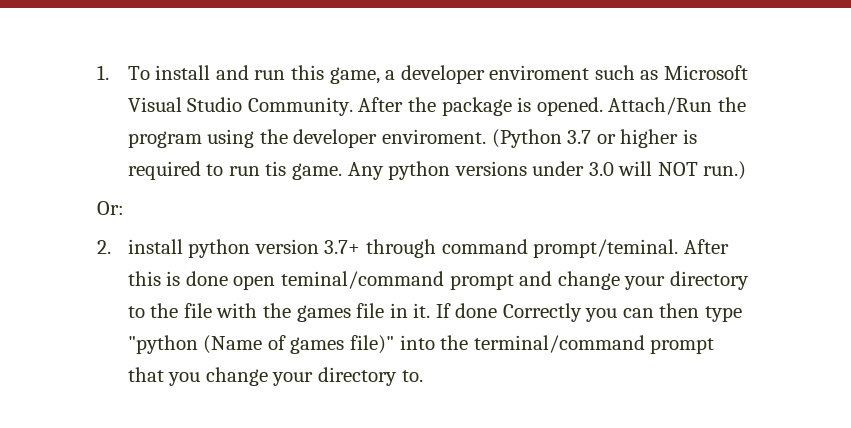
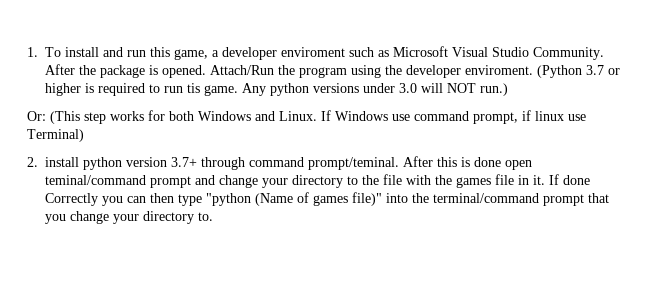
- Or:
+ Or: (This step works for both Windows and Linux. If Windows use command prompt, if linux use Terminal)

